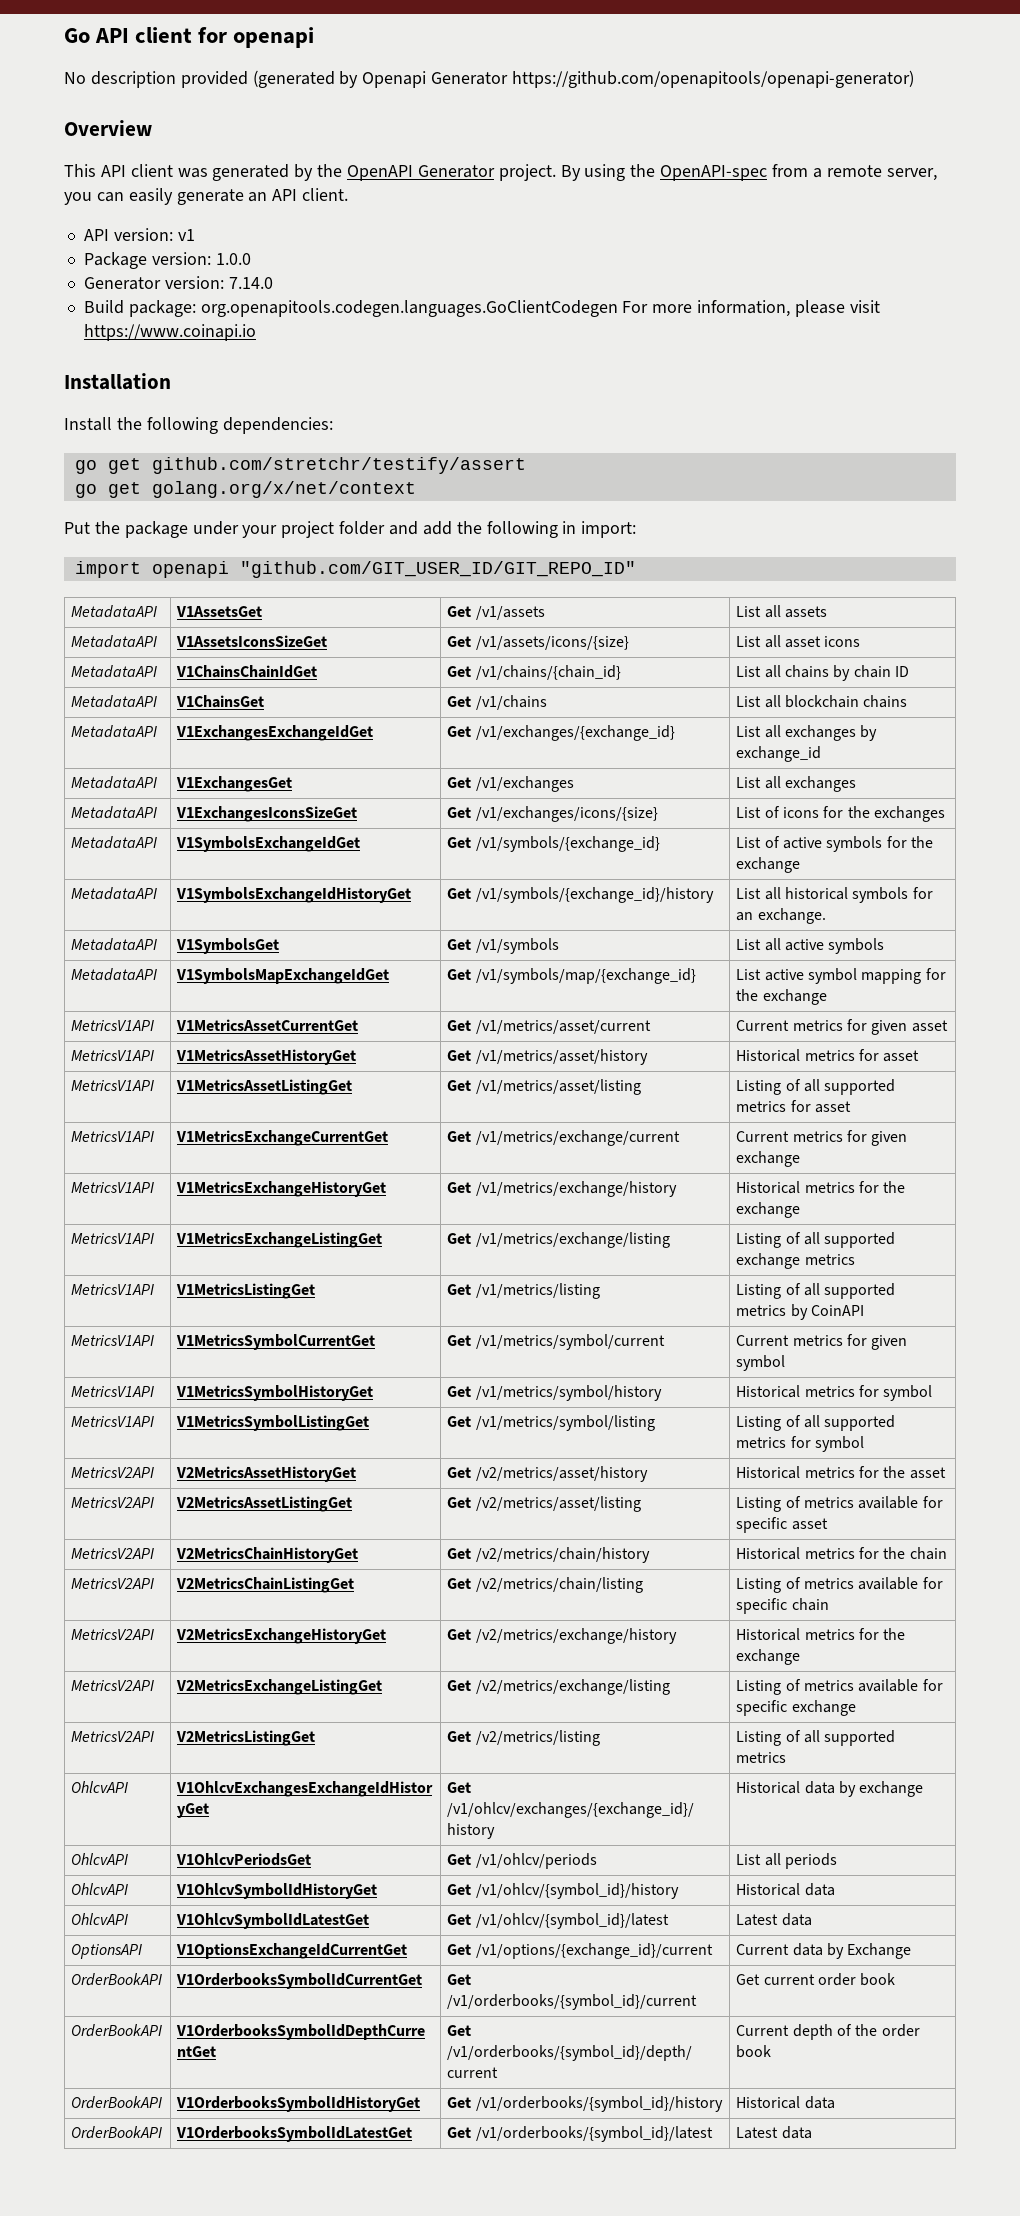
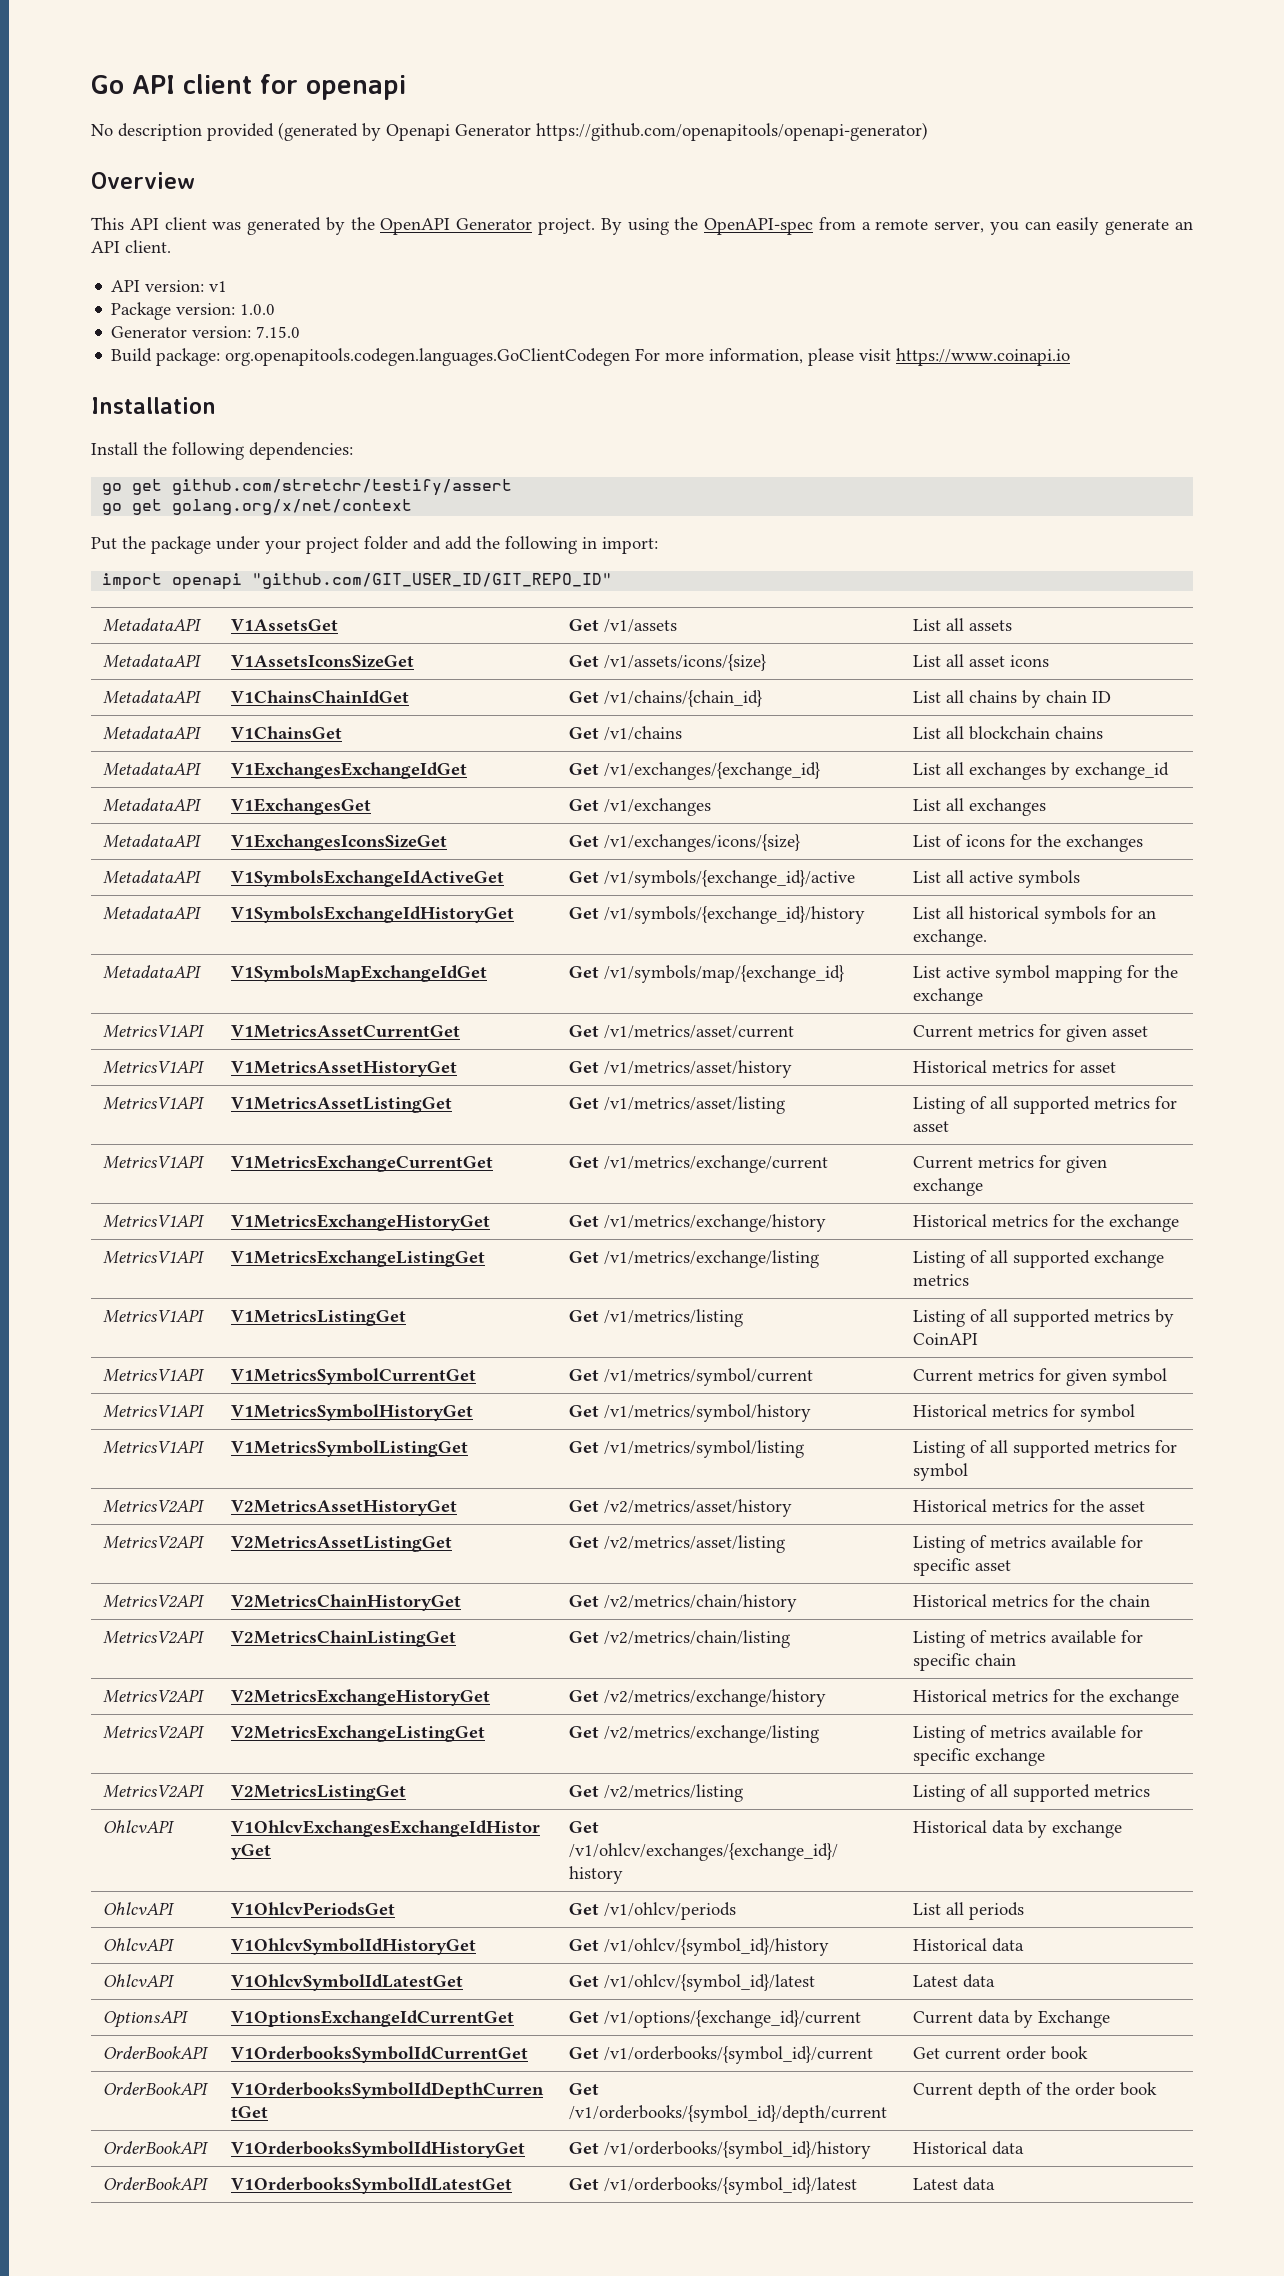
- Generator version: 7.14.0
+ Generator version: 7.15.0
- MetadataAPI | V1SymbolsExchangeIdGet | Get /v1/symbols/{exchange_id} | List of active symbols for the exchange
+ MetadataAPI | V1SymbolsExchangeIdActiveGet | Get /v1/symbols/{exchange_id}/active | List all active symbols
- MetadataAPI | V1SymbolsGet | Get /v1/symbols | List all active symbols

